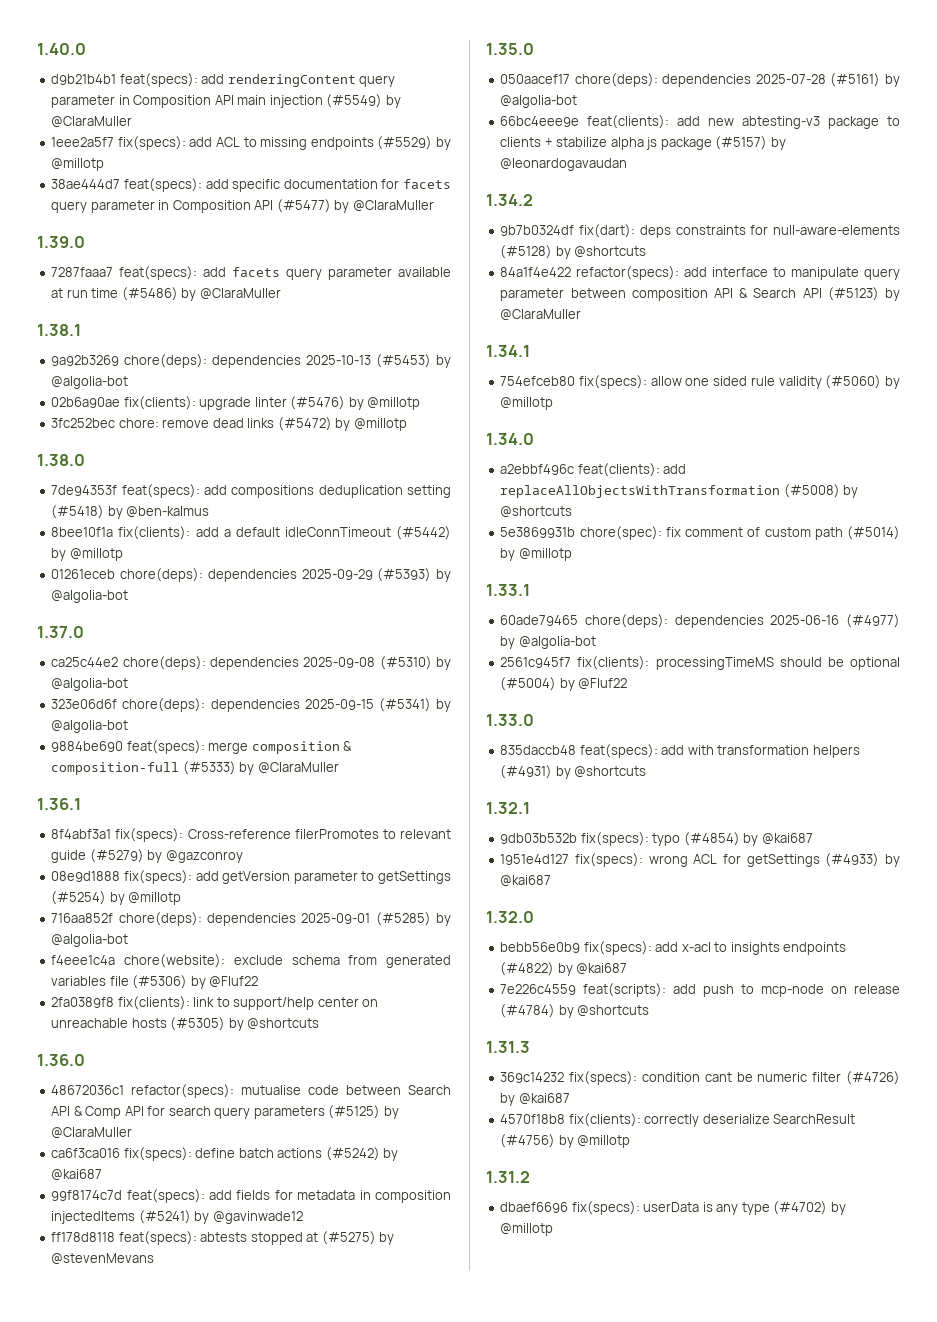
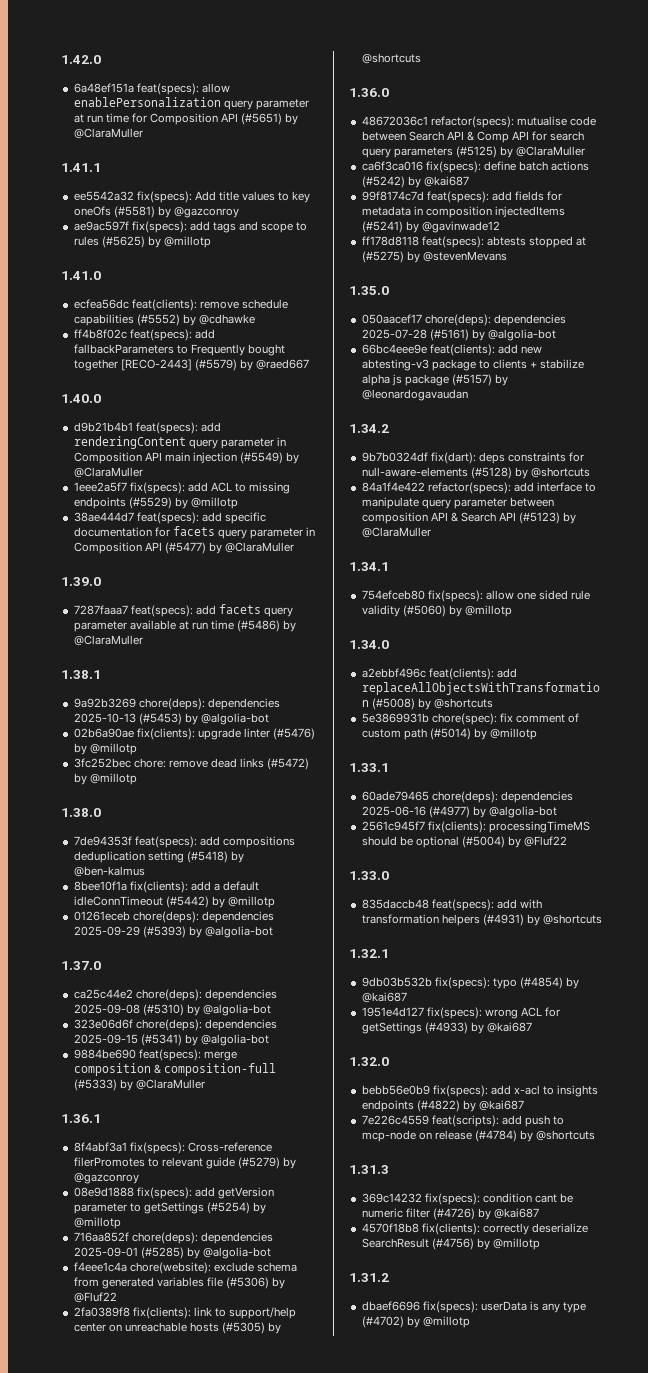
+ 1.42.0
+ 6a48ef151a feat(specs): allow enablePersonalization query parameter at run time for Composition API (#5651) by @ClaraMuller
+ 1.41.1
+ ee5542a32 fix(specs): Add title values to key oneOfs (#5581) by @gazconroy
+ ae9ac597f fix(specs): add tags and scope to rules (#5625) by @millotp
+ 1.41.0
+ ecfea56dc feat(clients): remove schedule capabilities (#5552) by @cdhawke
+ ff4b8f02c feat(specs): add fallbackParameters to Frequently bought together [RECO-2443] (#5579) by @raed667

